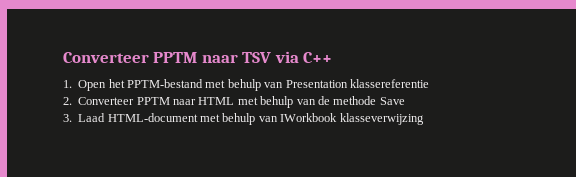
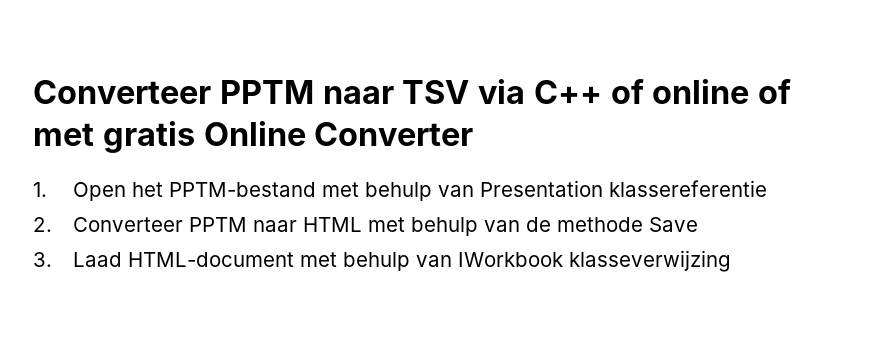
- Converteer PPTM naar TSV via C++
+ Converteer PPTM naar TSV via C++ of online of met gratis Online Converter

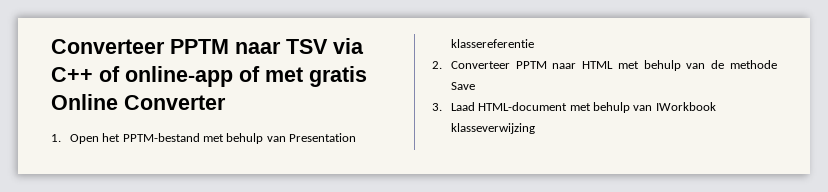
- Converteer PPTM naar TSV via C++ of online of met gratis Online Converter
+ Converteer PPTM naar TSV via C++ of online-app of met gratis Online Converter

